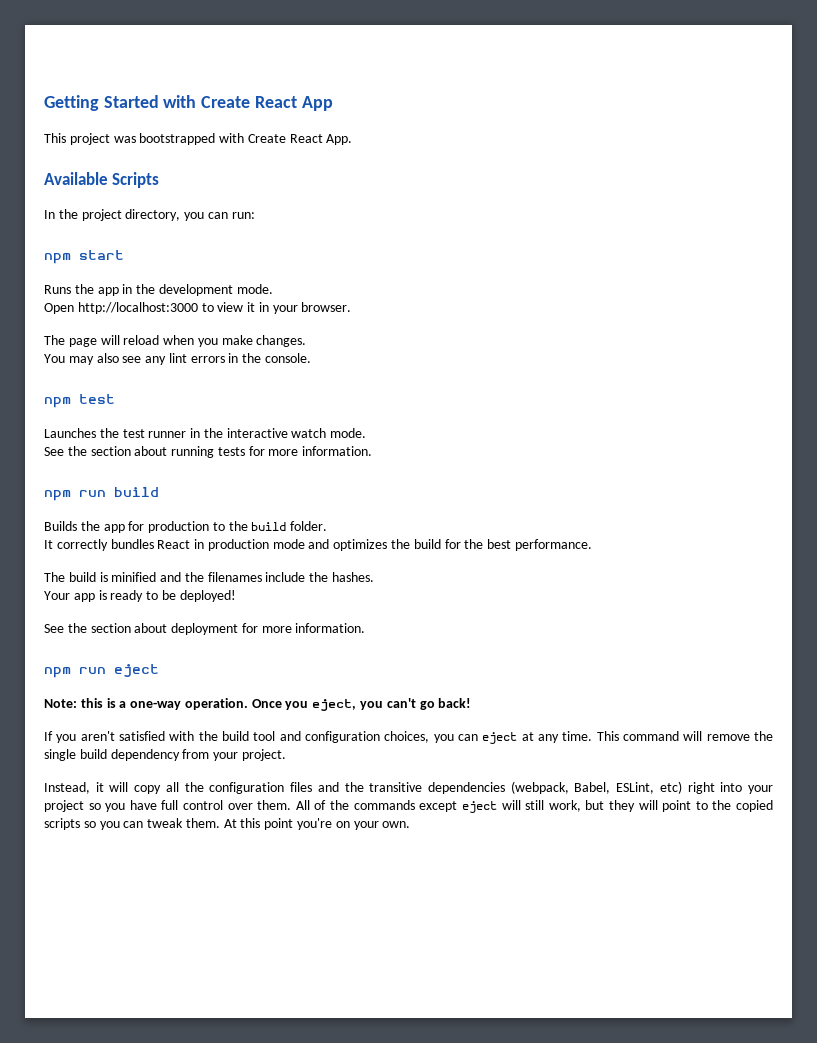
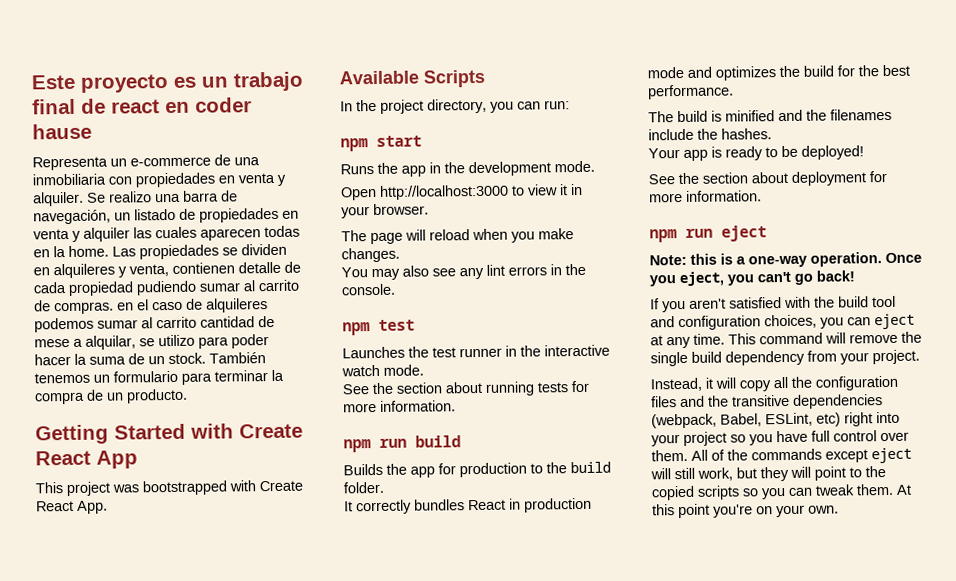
+ Este proyecto es un trabajo final de react en coder hause
+ Representa un e-commerce de una inmobiliaria con propiedades en venta y alquiler. Se realizo una barra de navegación, un listado de propiedades en venta y alquiler las cuales aparecen todas en la home. Las propiedades se dividen en alquileres y venta, contienen detalle de cada propiedad pudiendo sumar al carrito de compras. en el caso de alquileres podemos sumar al carrito cantidad de mese a alquilar, se utilizo para poder hacer la suma de un stock. También tenemos un formulario para terminar la compra de un producto.

